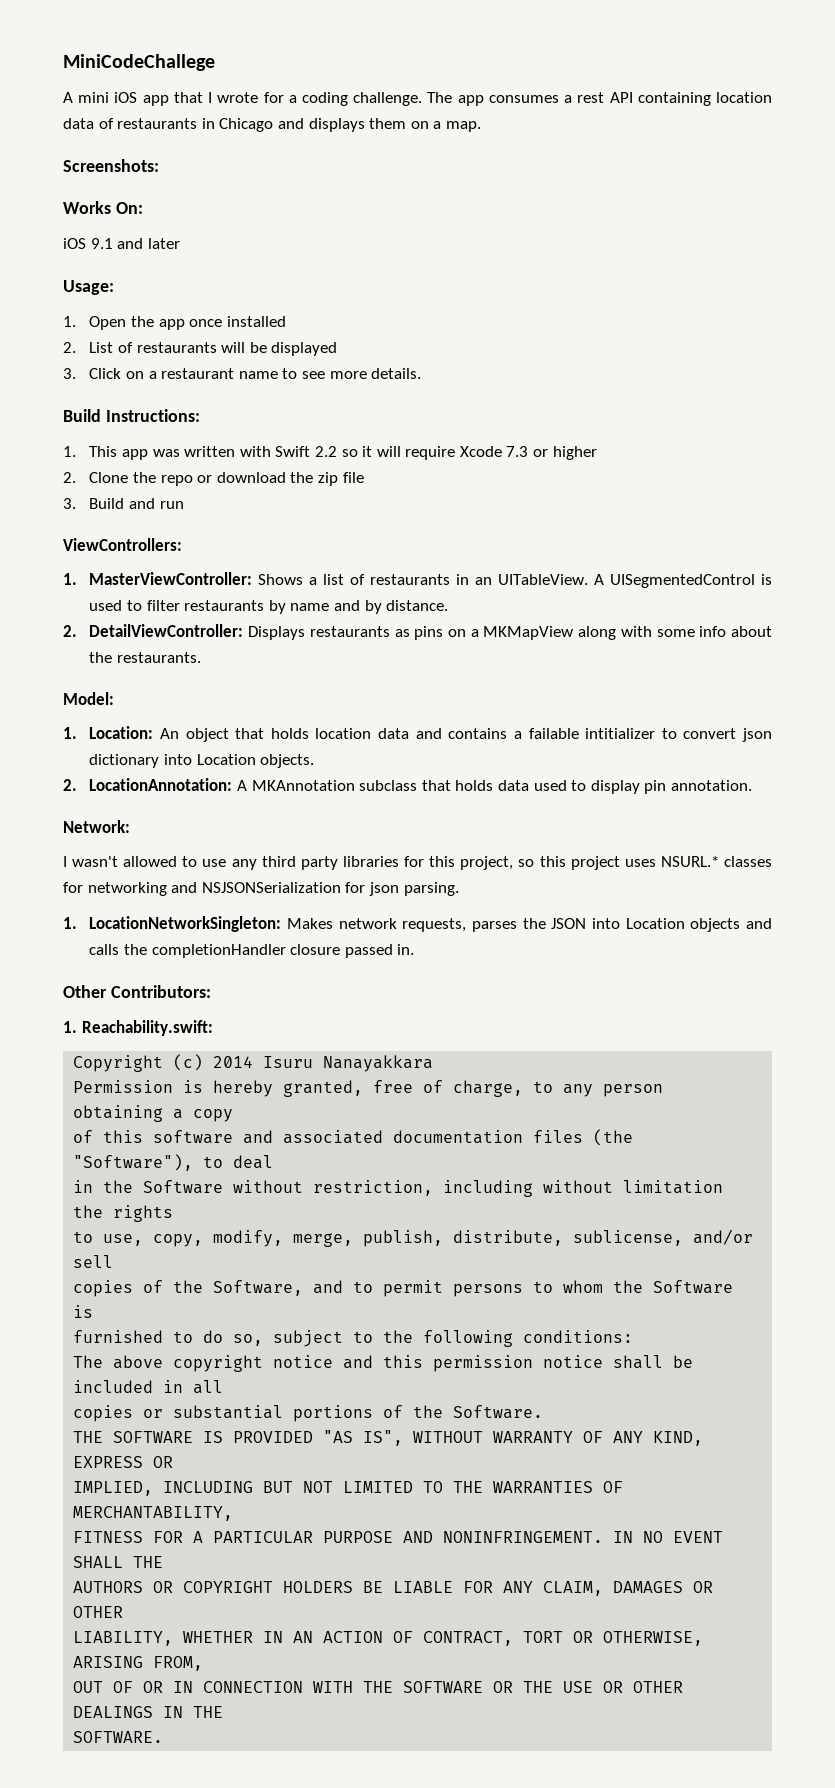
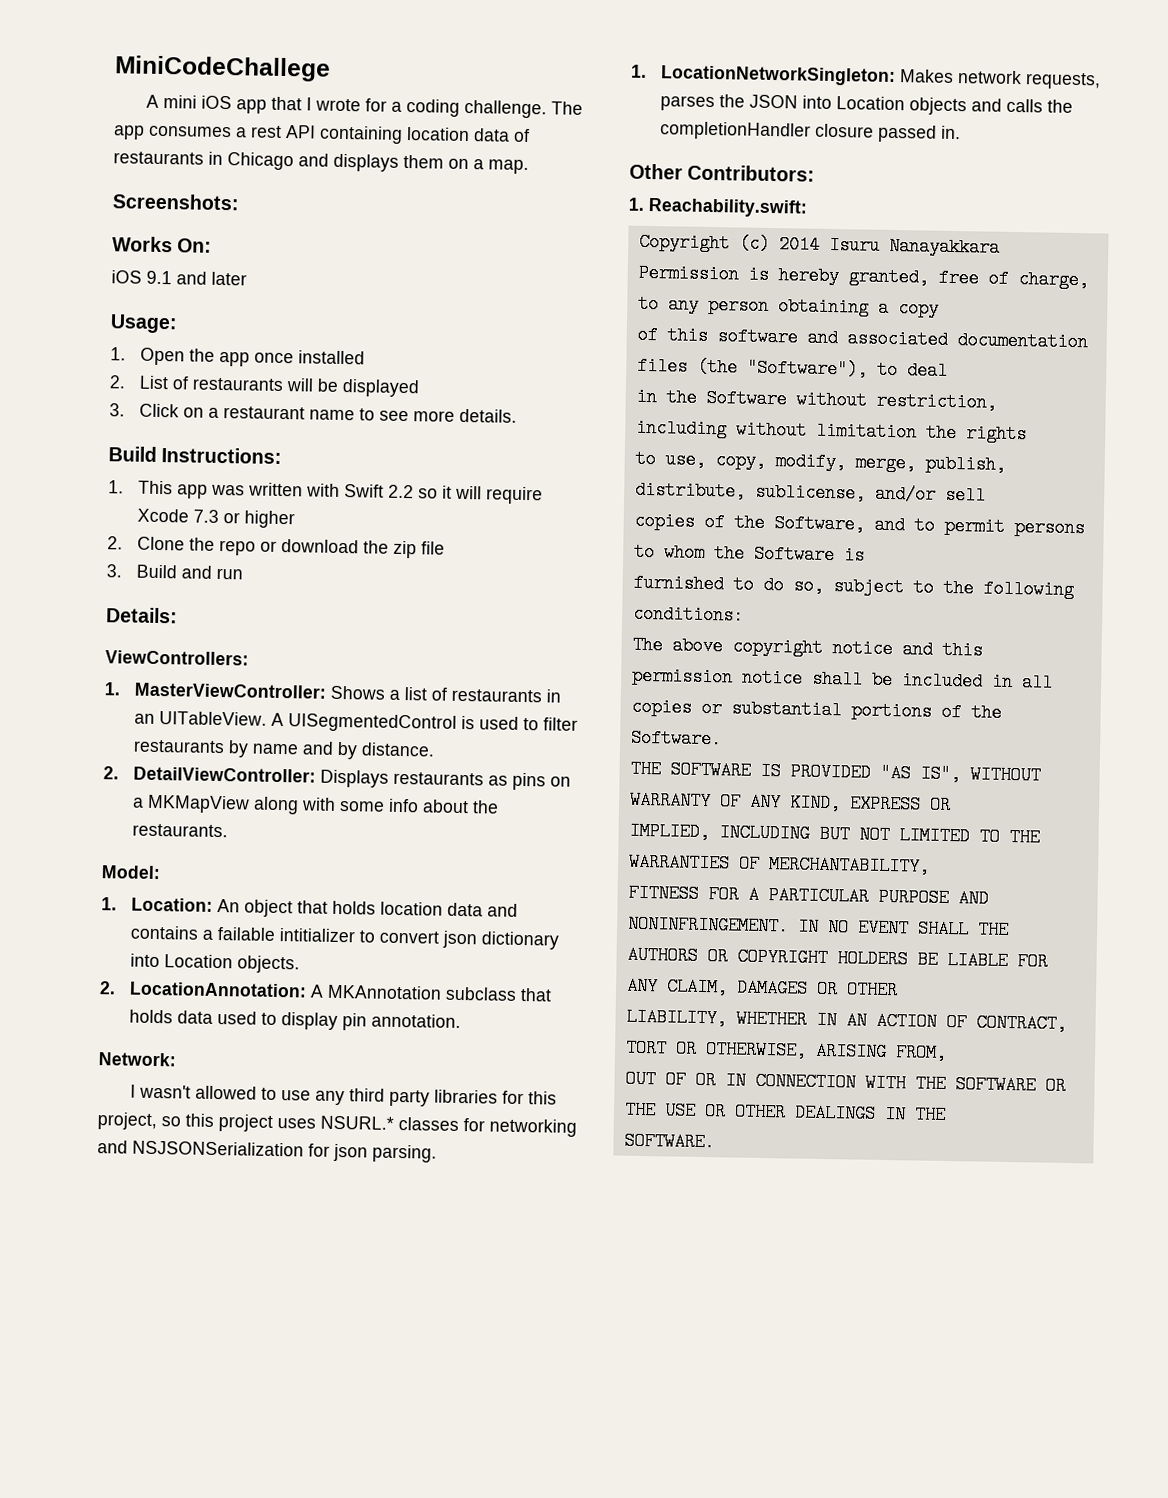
+ Details:

